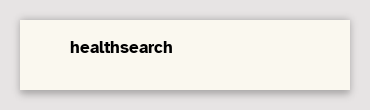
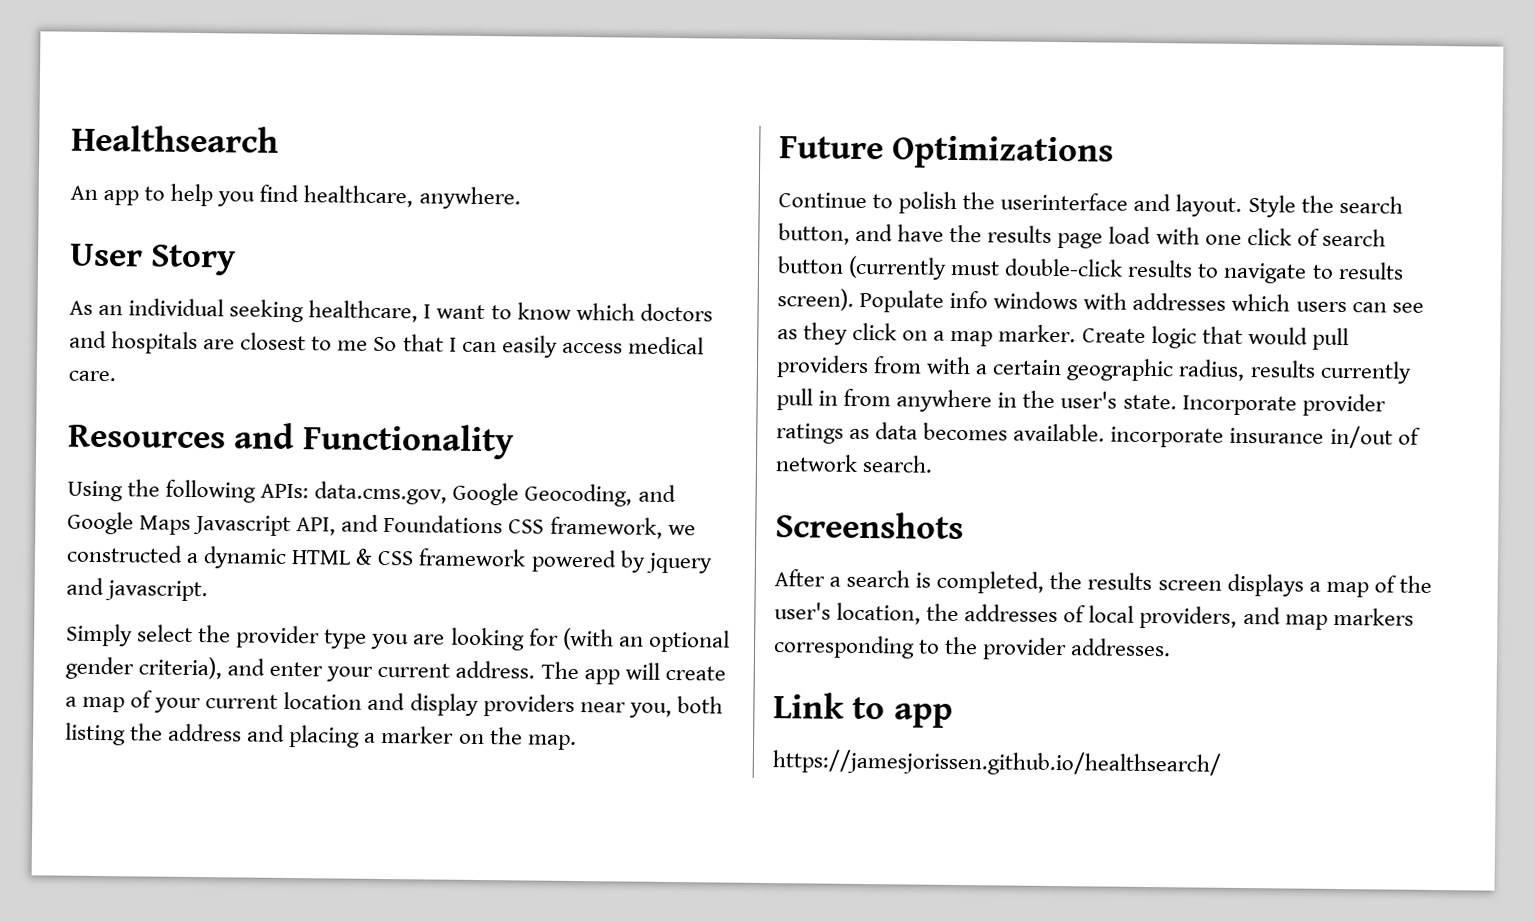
- healthsearch
+ Healthsearch
+ An app to help you find healthcare, anywhere.
+ User Story
+ As an individual seeking healthcare, I want to know which doctors and hospitals are closest to me So that I can easily access medical care.
+ Resources and Functionality
+ Using the following APIs: data.cms.gov, Google Geocoding, and Google Maps Javascript API, and Foundations CSS framework, we constructed a dynamic HTML & CSS framework powered by jquery and javascript.
+ Simply select the provider type you are looking for (with an optional gender criteria), and enter your current address. The app will create a map of your current location and display providers near you, both listing the address and placing a marker on the map.
+ Future Optimizations
+ Continue to polish the userinterface and layout. Style the search button, and have the results page load with one click of search button (currently must double-click results to navigate to results screen). Populate info windows with addresses which users can see as they click on a map marker. Create logic that would pull providers from with a certain geographic radius, results currently pull in from anywhere in the user's state. Incorporate provider ratings as data becomes available. incorporate insurance in/out of network search.
+ Screenshots
+ After a search is completed, the results screen displays a map of the user's location, the addresses of local providers, and map markers corresponding to the provider addresses.
+ Link to app
+ https://jamesjorissen.github.io/healthsearch/

